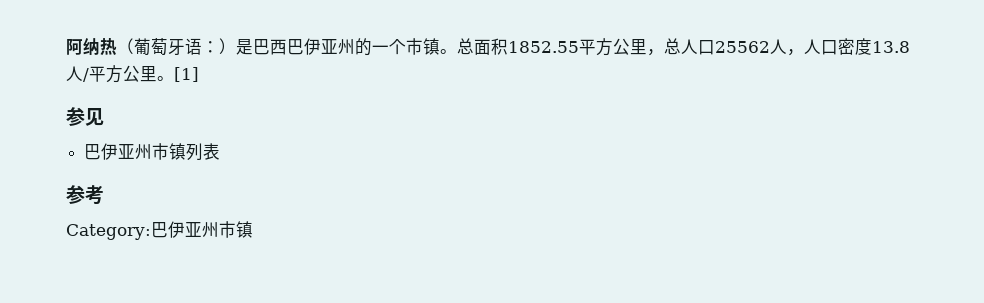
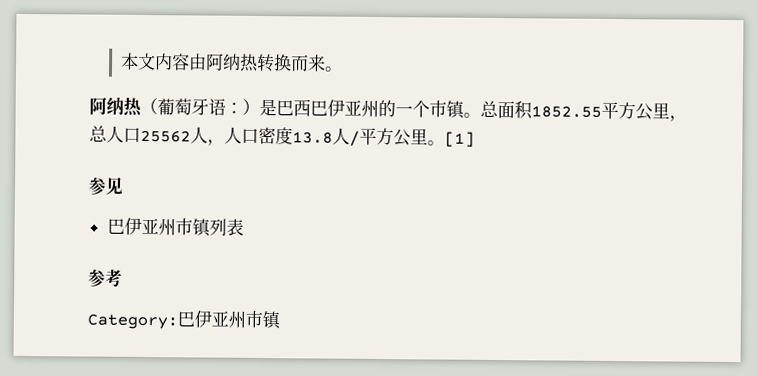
+ 本文内容由阿纳热转换而来。

